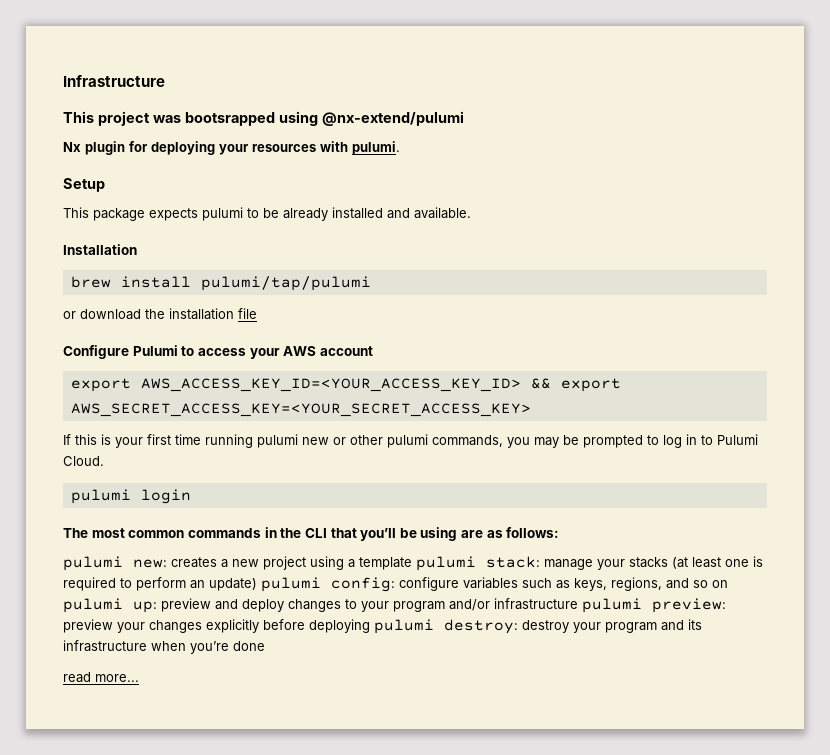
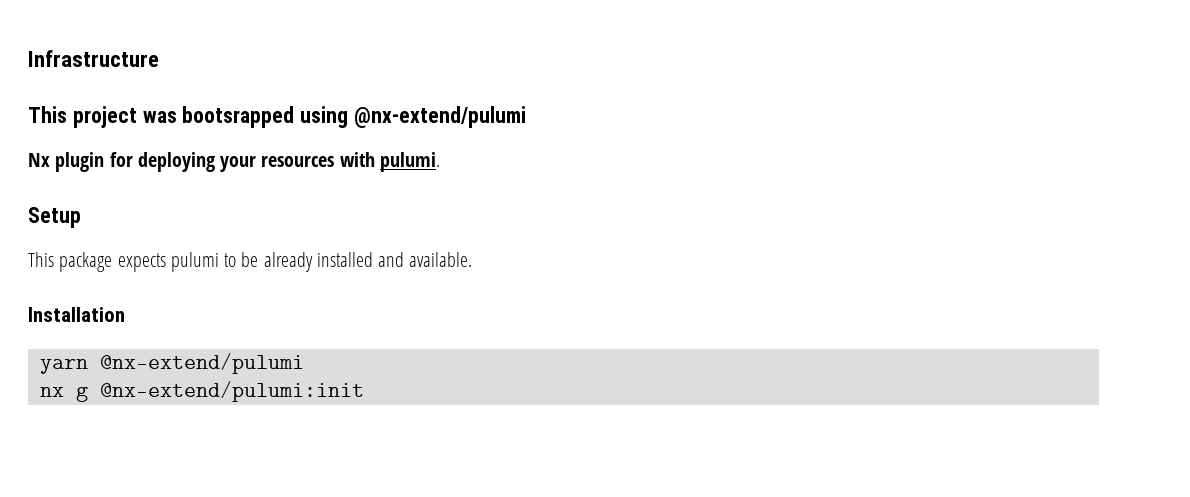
- brew install pulumi/tap/pulumi
- or download the installation file
- Configure Pulumi to access your AWS account
- export AWS_ACCESS_KEY_ID=<YOUR_ACCESS_KEY_ID> && export AWS_SECRET_ACCESS_KEY=<YOUR_SECRET_ACCESS_KEY>
- If this is your first time running pulumi new or other pulumi commands, you may be prompted to log in to Pulumi Cloud.
- pulumi login
- The most common commands in the CLI that you’ll be using are as follows:
- pulumi new: creates a new project using a template pulumi stack: manage your stacks (at least one is required to perform an update) pulumi config: configure variables such as keys, regions, and so on pulumi up: preview and deploy changes to your program and/or infrastructure pulumi preview: preview your changes explicitly before deploying pulumi destroy: destroy your program and its infrastructure when you’re done
- read more...
+ yarn @nx-extend/pulumi
+ nx g @nx-extend/pulumi:init

